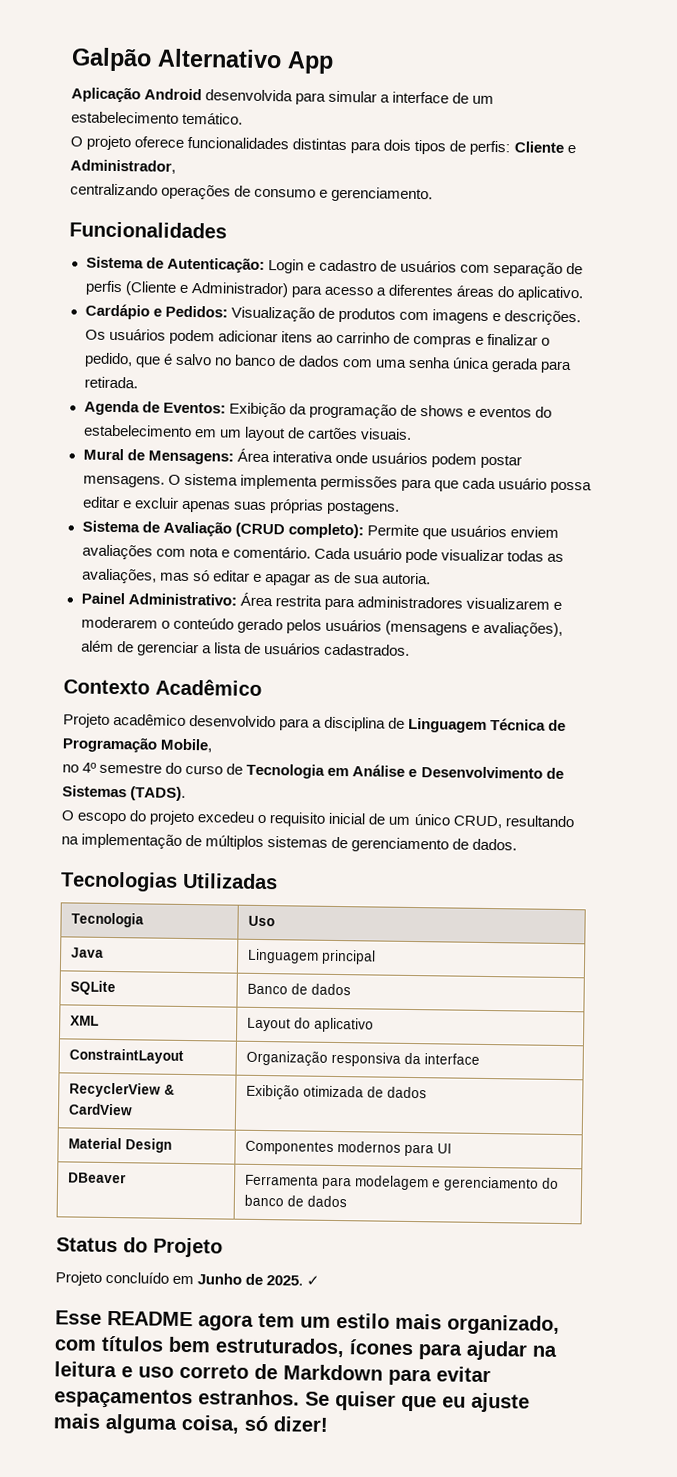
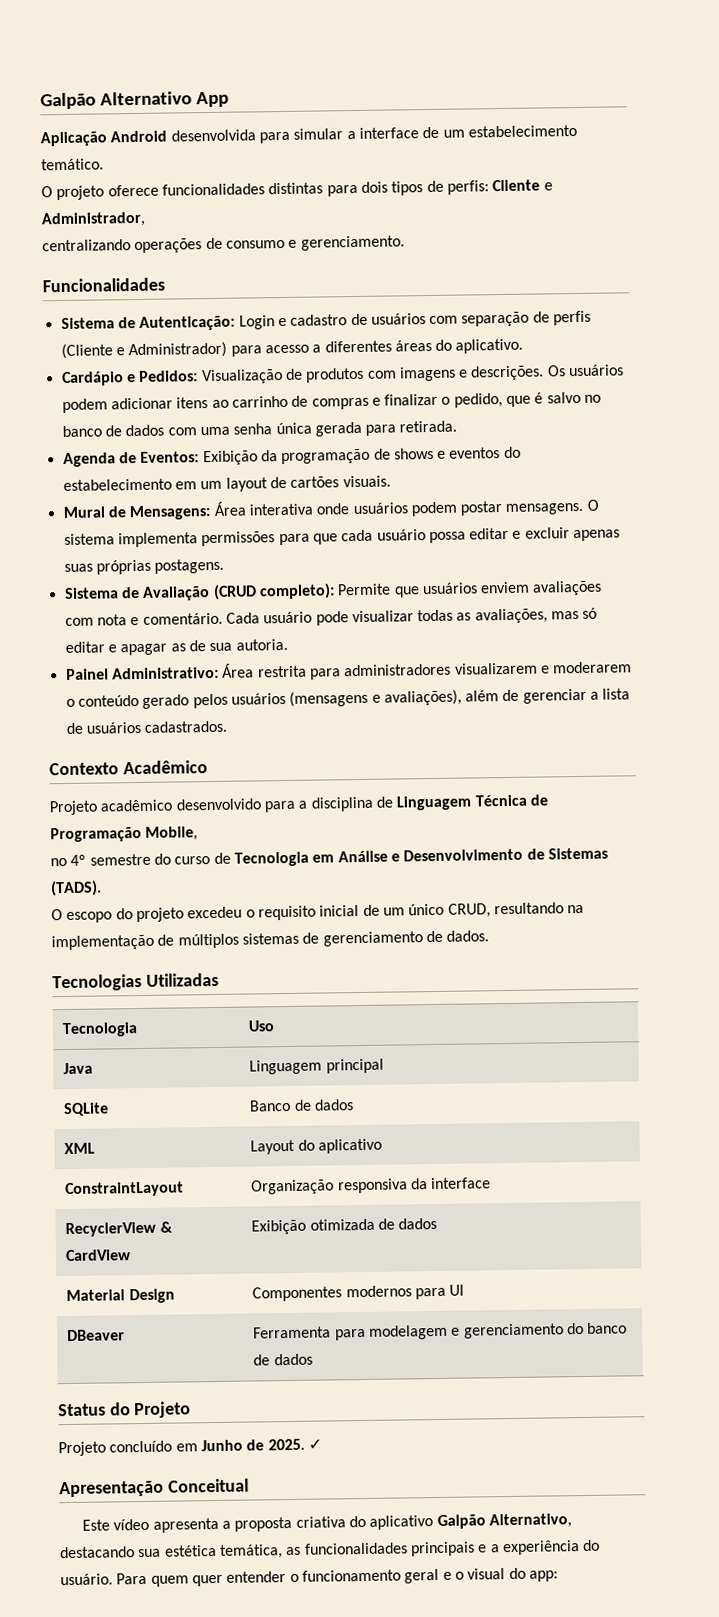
- Esse README agora tem um estilo mais organizado, com títulos bem estruturados, ícones para ajudar na leitura e uso correto de Markdown para evitar espaçamentos estranhos. Se quiser que eu ajuste mais alguma coisa, só dizer!
+ Apresentação Conceitual
+ Este vídeo apresenta a proposta criativa do aplicativo Galpão Alternativo, destacando sua estética temática, as funcionalidades principais e a experiência do usuário. Para quem quer entender o funcionamento geral e o visual do app:

